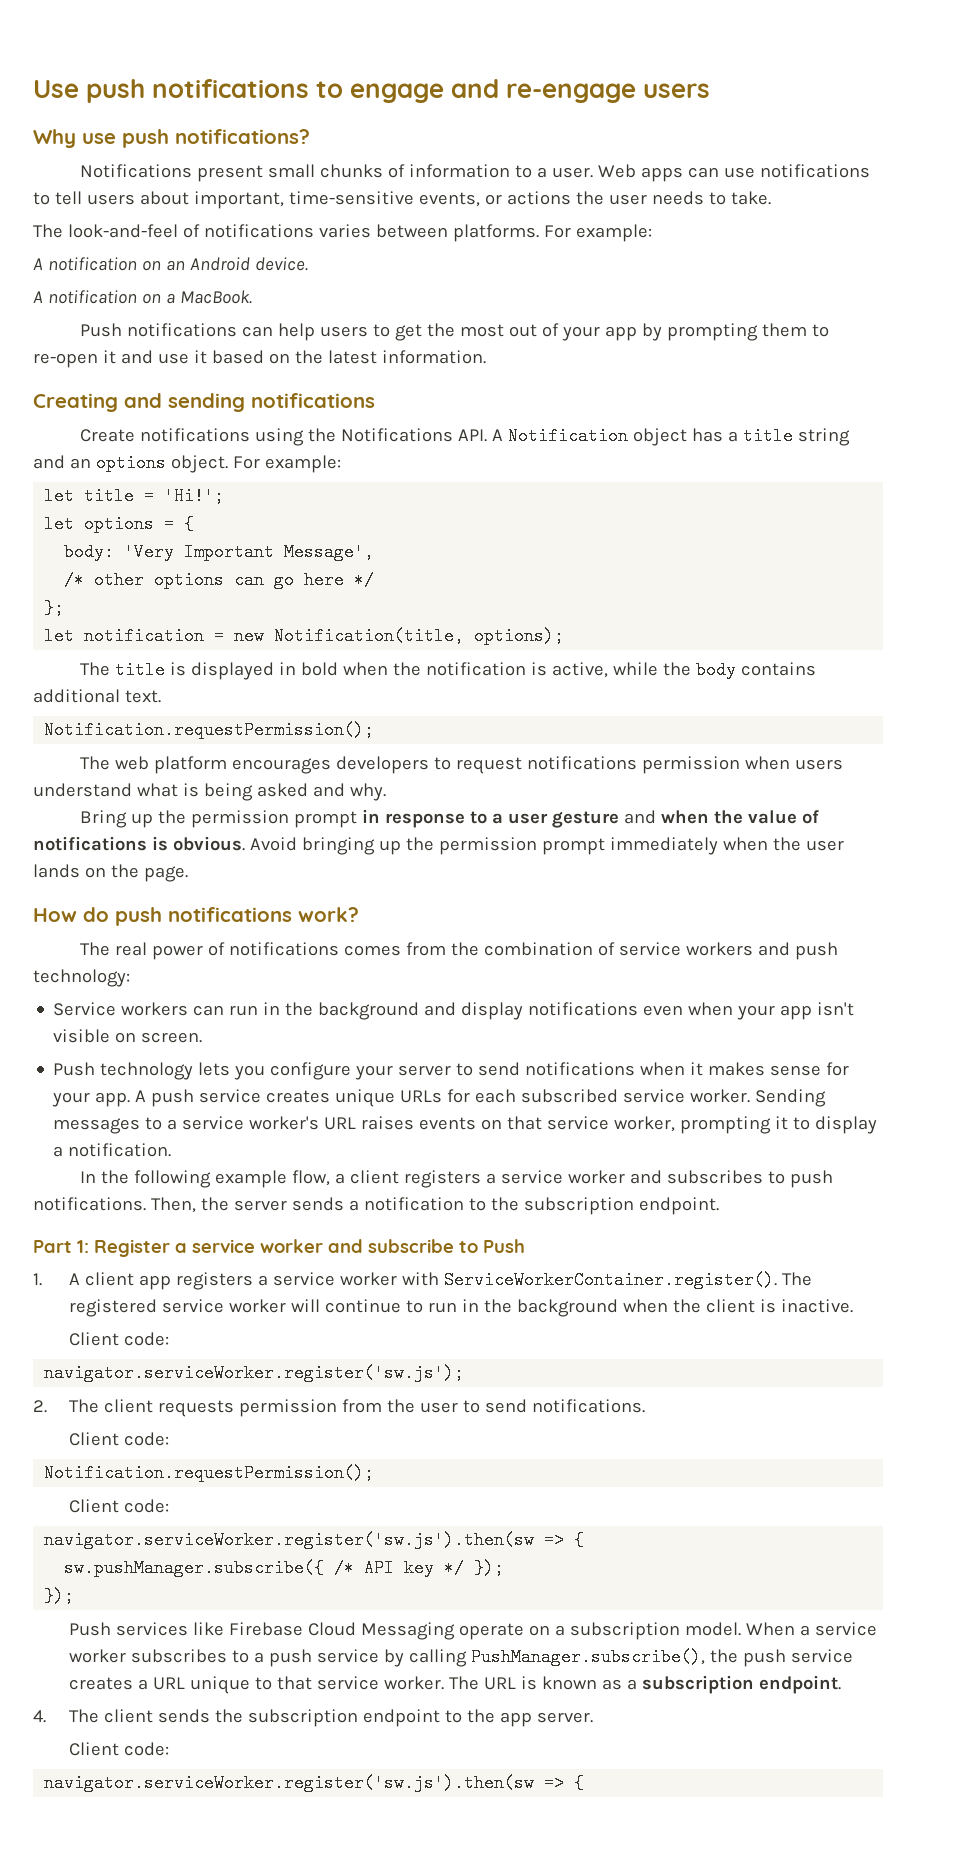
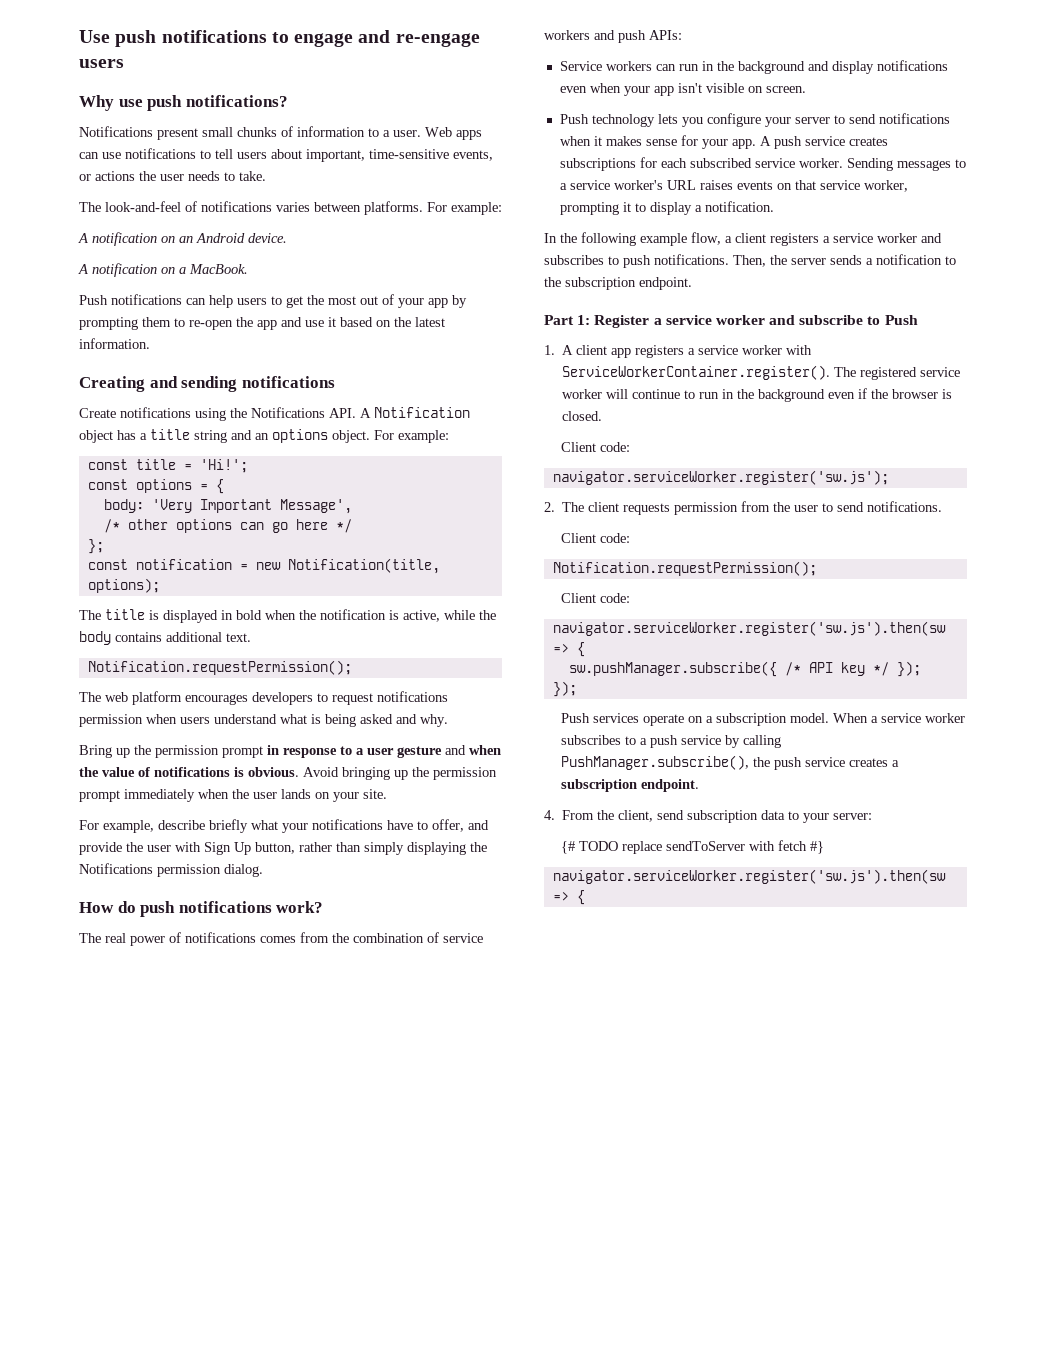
- Push notifications can help users to get the most out of your app by prompting them to re-open it and use it based on the latest information.
+ Push notifications can help users to get the most out of your app by prompting them to re-open the app and use it based on the latest information.
- let title = 'Hi!';
+ const title = 'Hi!';
- let options = {
+ const options = {
- let notification = new Notification(title, options);
+ const notification = new Notification(title, options);
- Avoid bringing up the permission prompt immediately when the user lands on the page.
+ Avoid bringing up the permission prompt immediately when the user lands on your site.
+ For example, describe briefly what your notifications have to offer, and provide the user with Sign Up button, rather than simply displaying the Notifications permission dialog.
- The real power of notifications comes from the combination of service workers and push technology:
+ The real power of notifications comes from the combination of service workers and push APIs:
- A push service creates unique URLs for each subscribed service worker.
+ A push service creates subscriptions for each subscribed service worker.
- 1. A client app registers a service worker with ServiceWorkerContainer.register(). The registered service worker will continue to run in the background when the client is inactive.
+ 1. A client app registers a service worker with ServiceWorkerContainer.register(). The registered service worker will continue to run in the background even if the browser is closed.
- Push services like Firebase Cloud Messaging operate on a subscription model.
+ Push services operate on a subscription model.
- When a service worker subscribes to a push service by calling PushManager.subscribe(), the push service creates a URL unique to that service worker. The URL is known as a subscription endpoint.
- 4. The client sends the subscription endpoint to the app server.
- Client code:
+ When a service worker subscribes to a push service by calling PushManager.subscribe(), the push service creates a subscription endpoint.
+ 4. From the client, send subscription data to your server:
+ {# TODO replace sendToServer with fetch #}

